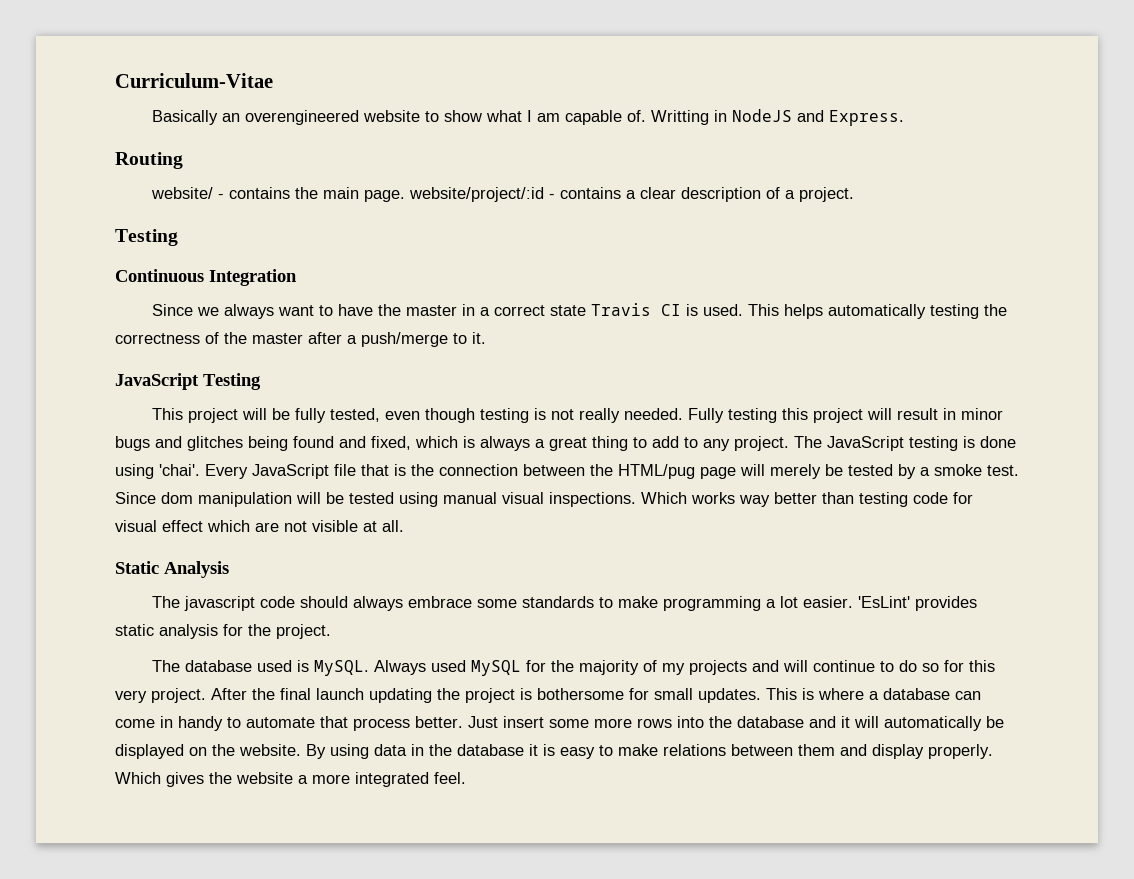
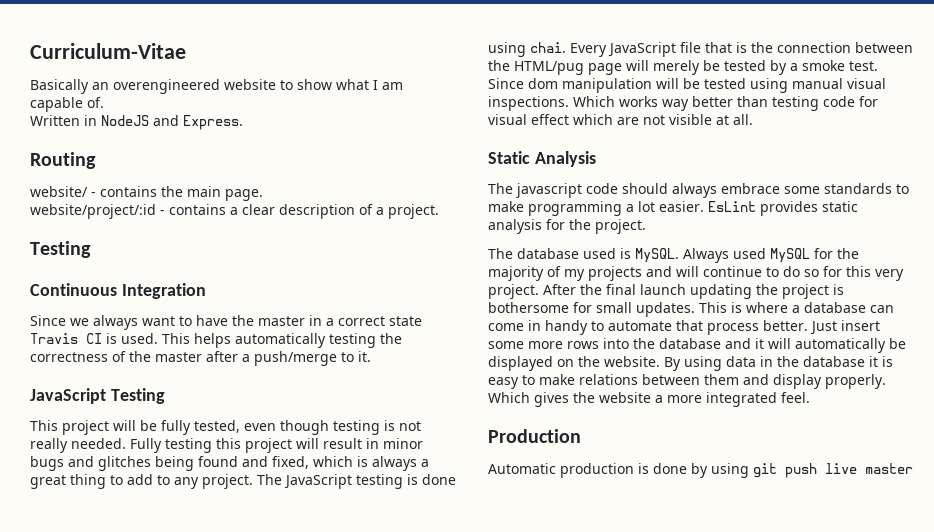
- Basically an overengineered website to show what I am capable of. Writting in NodeJS and Express.
+ Basically an overengineered website to show what I am capable of.
+ Written in NodeJS and Express.
- website/ - contains the main page. website/project/:id - contains a clear description of a project.
+ website/ - contains the main page.
+ website/project/:id - contains a clear description of a project.
- The JavaScript testing is done using 'chai'.
+ The JavaScript testing is done using chai.
- 'EsLint' provides static analysis for the project.
+ EsLint provides static analysis for the project.
+ Production
+ Automatic production is done by using git push live master

